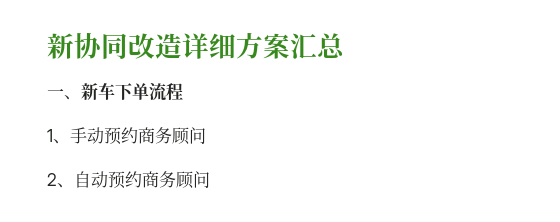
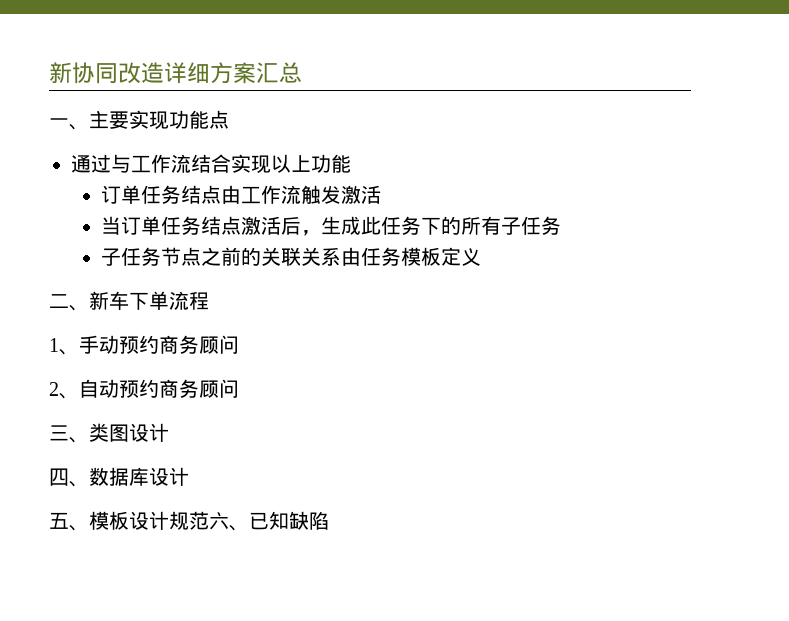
- 一、新车下单流程
+ 一、主要实现功能点
+ 通过与工作流结合实现以上功能
+ 订单任务结点由工作流触发激活
+ 当订单任务结点激活后，生成此任务下的所有子任务
+ 子任务节点之前的关联关系由任务模板定义
+ 二、新车下单流程
+ 三、类图设计
+ 四、数据库设计
+ 五、模板设计规范六、已知缺陷

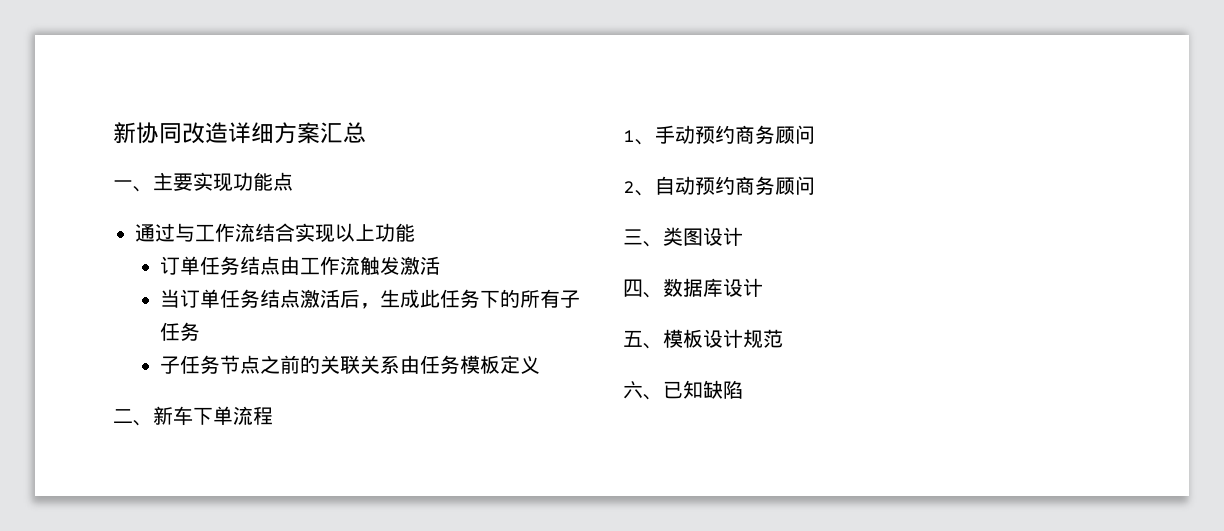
- 五、模板设计规范六、已知缺陷
+ 五、模板设计规范
+ 六、已知缺陷

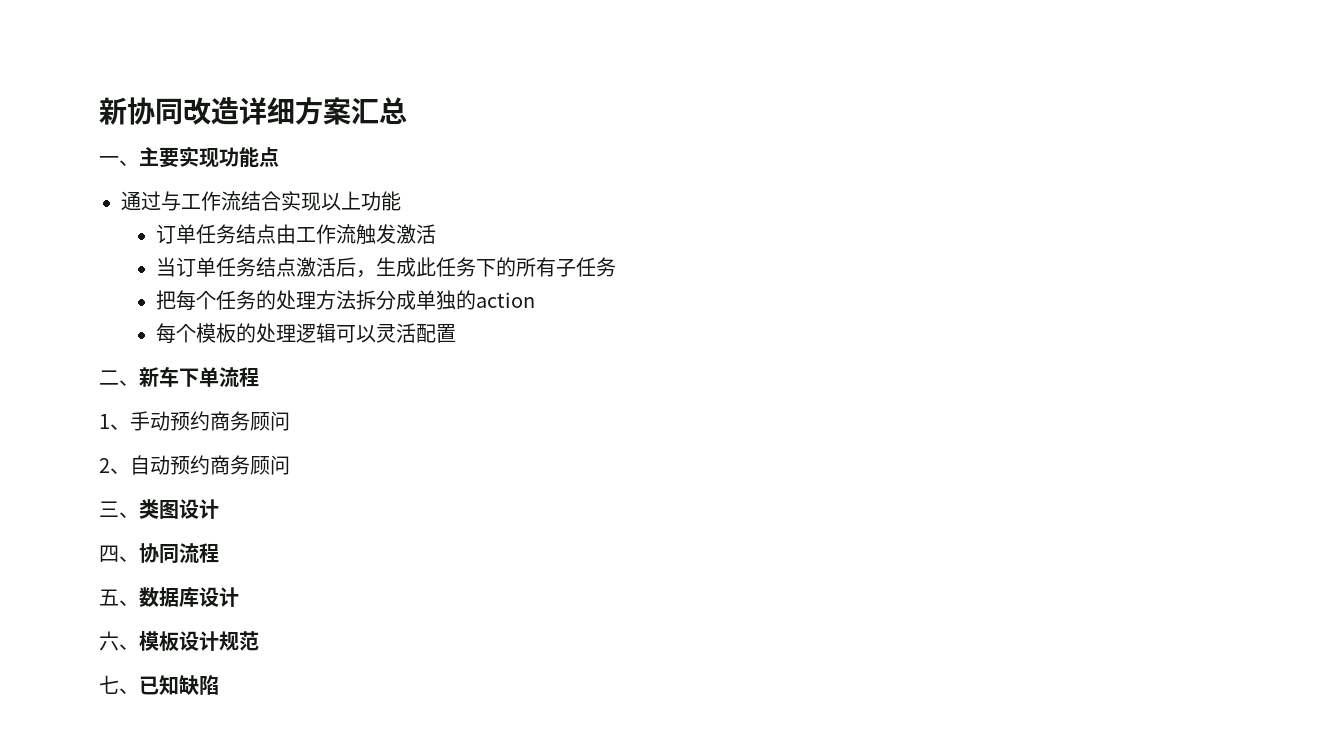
- 子任务节点之前的关联关系由任务模板定义
+ 把每个任务的处理方法拆分成单独的action
+ 每个模板的处理逻辑可以灵活配置
- 四、数据库设计
+ 四、协同流程
+ 五、数据库设计
- 五、模板设计规范
+ 六、模板设计规范
- 六、已知缺陷
+ 七、已知缺陷

